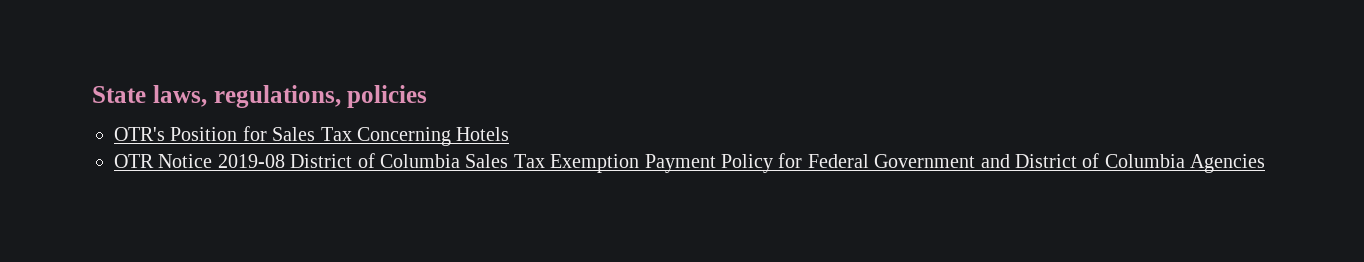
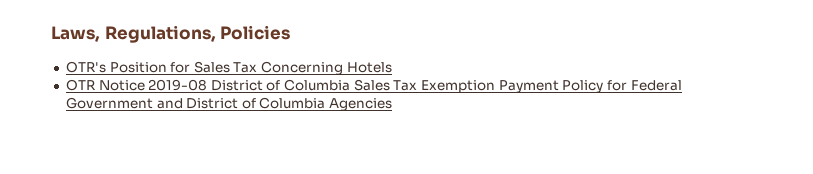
- State laws, regulations, policies
+ Laws, Regulations, Policies

